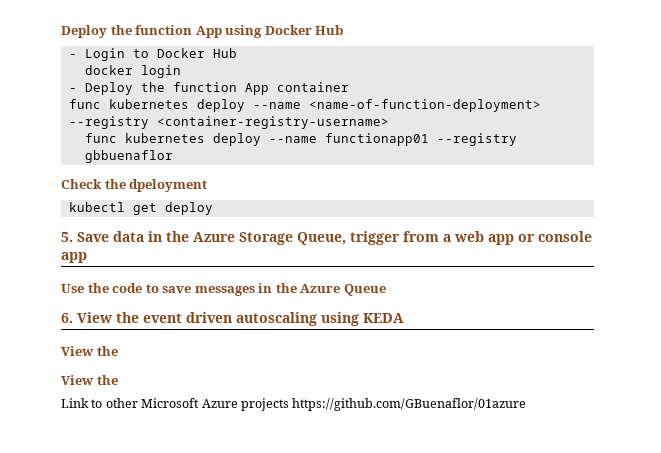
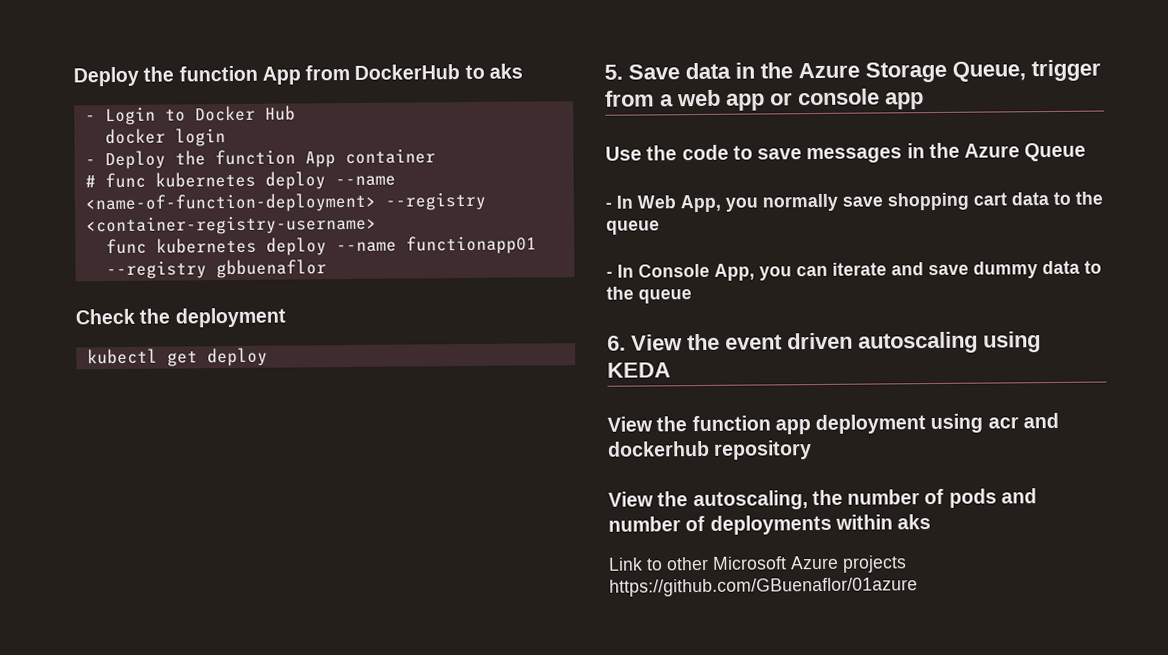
- Deploy the function App using Docker Hub
+ Deploy the function App from DockerHub to aks
- func kubernetes deploy --name <name-of-function-deployment> --registry <container-registry-username>
+ # func kubernetes deploy --name <name-of-function-deployment> --registry <container-registry-username>
- Check the dpeloyment
+ Check the deployment
+ - In Web App, you normally save shopping cart data to the queue
+ - In Console App, you can iterate and save dummy data to the queue
  6. View the event driven autoscaling using KEDA
- View the
- View the
+ View the function app deployment using acr and dockerhub repository
+ View the autoscaling, the number of pods and number of deployments within aks

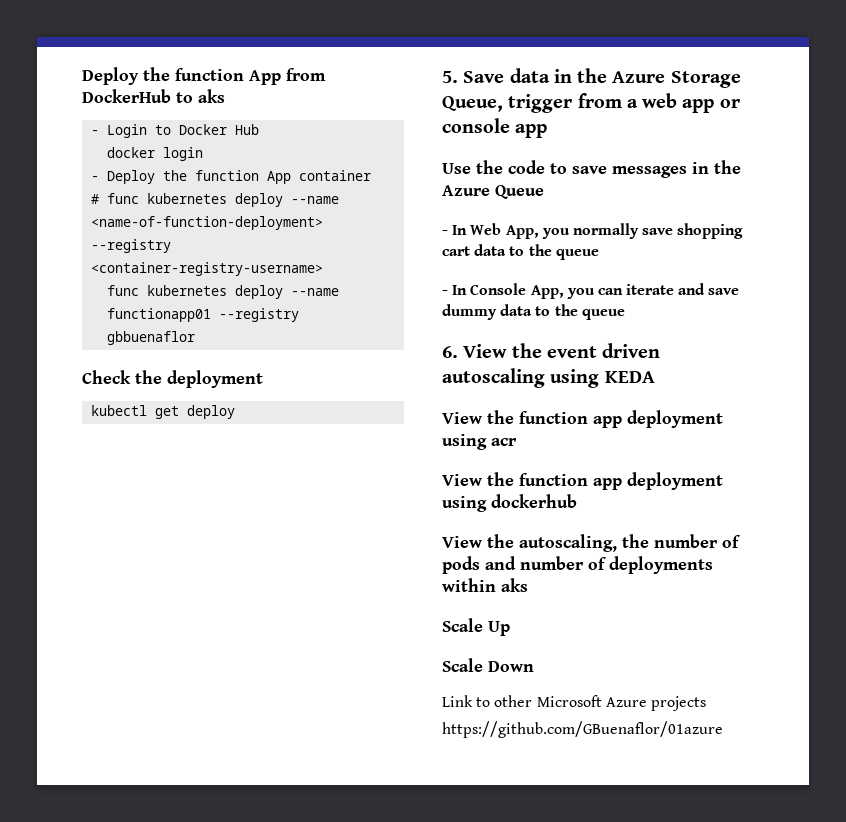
- View the function app deployment using acr and dockerhub repository
+ View the function app deployment using acr
+ View the function app deployment using dockerhub
+ Scale Up
+ Scale Down

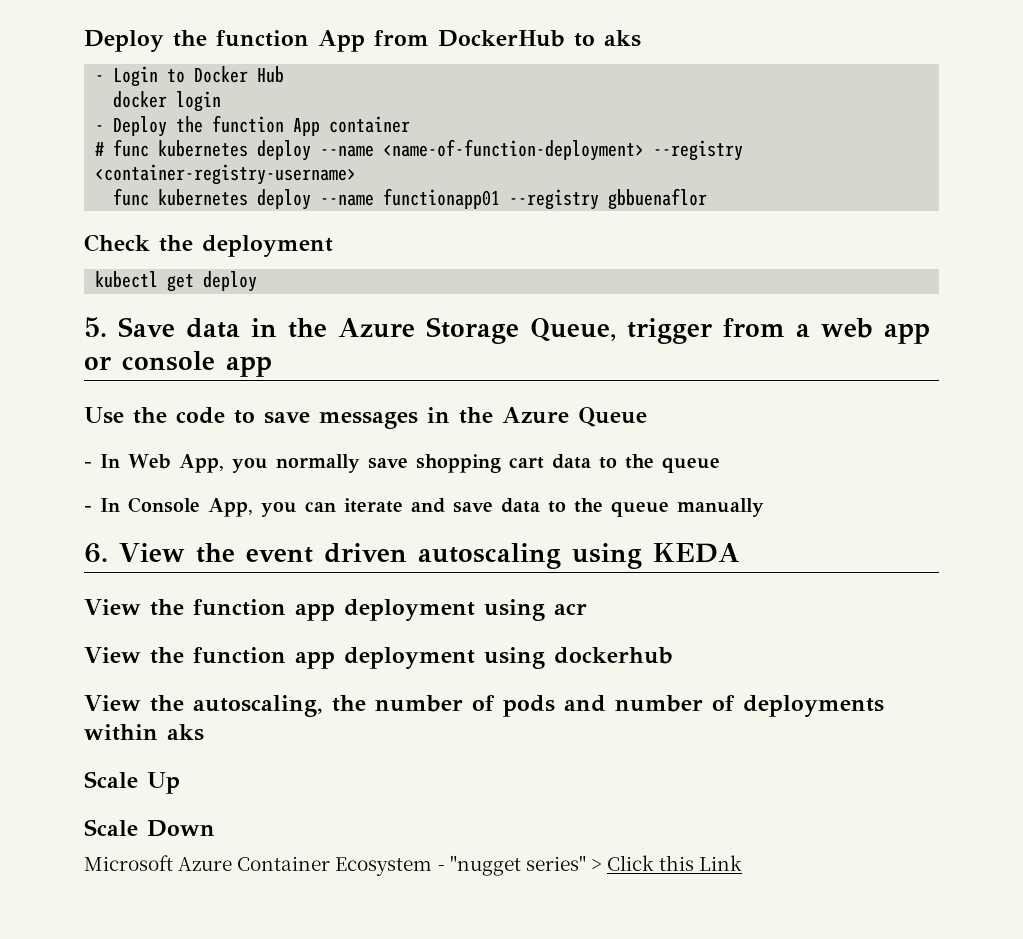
- - In Console App, you can iterate and save dummy data to the queue
+ - In Console App, you can iterate and save data to the queue manually
- Link to other Microsoft Azure projects https://github.com/GBuenaflor/01azure
+ Microsoft Azure Container Ecosystem - "nugget series" > Click this Link

